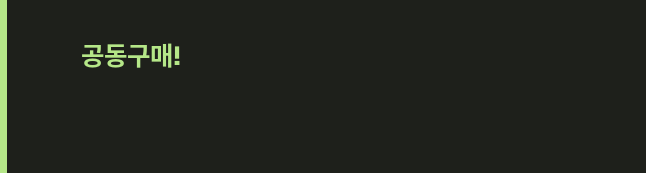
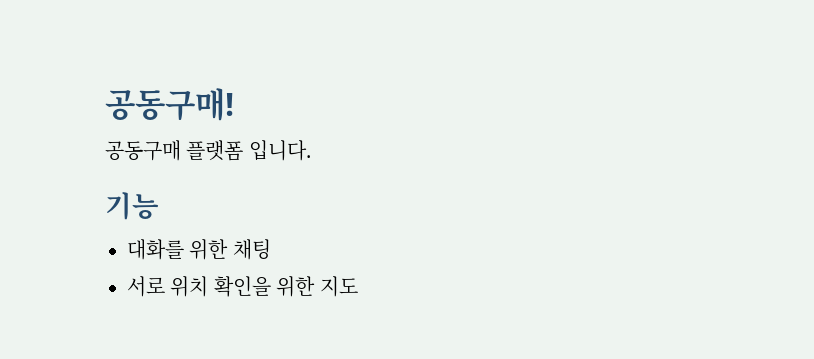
+ 공동구매 플랫폼 입니다.
+ 기능
+ 대화를 위한 채팅
+ 서로 위치 확인을 위한 지도

